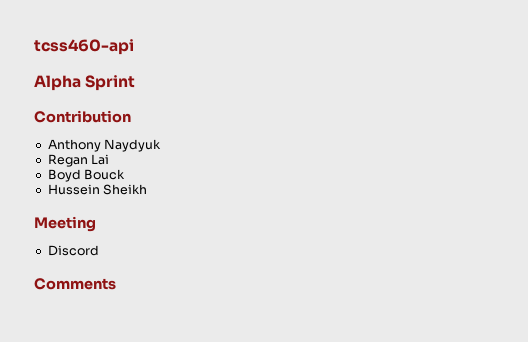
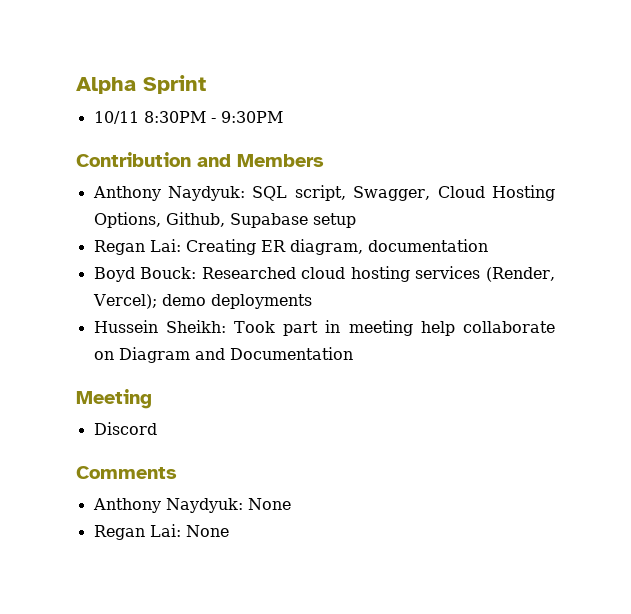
- tcss460-api
+ 10/11 8:30PM - 9:30PM
- Contribution
- Anthony Naydyuk
- Regan Lai
- Boyd Bouck
- Hussein Sheikh
+ Contribution and Members
+ Anthony Naydyuk: SQL script, Swagger, Cloud Hosting Options, Github, Supabase setup
+ Regan Lai: Creating ER diagram, documentation
+ Boyd Bouck: Researched cloud hosting services (Render, Vercel); demo deployments
+ Hussein Sheikh: Took part in meeting help collaborate on Diagram and Documentation
  Meeting
  Discord
  Comments
+ Anthony Naydyuk: None
+ Regan Lai: None

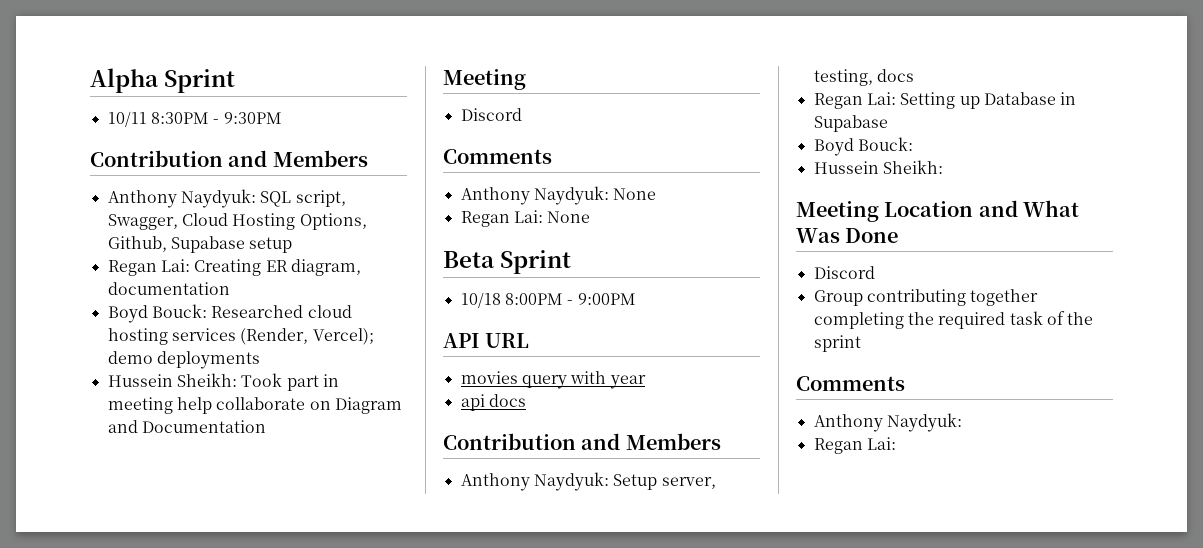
+ Beta Sprint
+ 10/18 8:00PM - 9:00PM
+ API URL
+ movies query with year
+ api docs
+ Contribution and Members
+ Anthony Naydyuk: Setup server, testing, docs
+ Regan Lai: Setting up Database in Supabase
+ Boyd Bouck:
+ Hussein Sheikh:
+ Meeting Location and What Was Done
+ Discord
+ Group contributing together completing the required task of the sprint
+ Comments
+ Anthony Naydyuk:
+ Regan Lai:

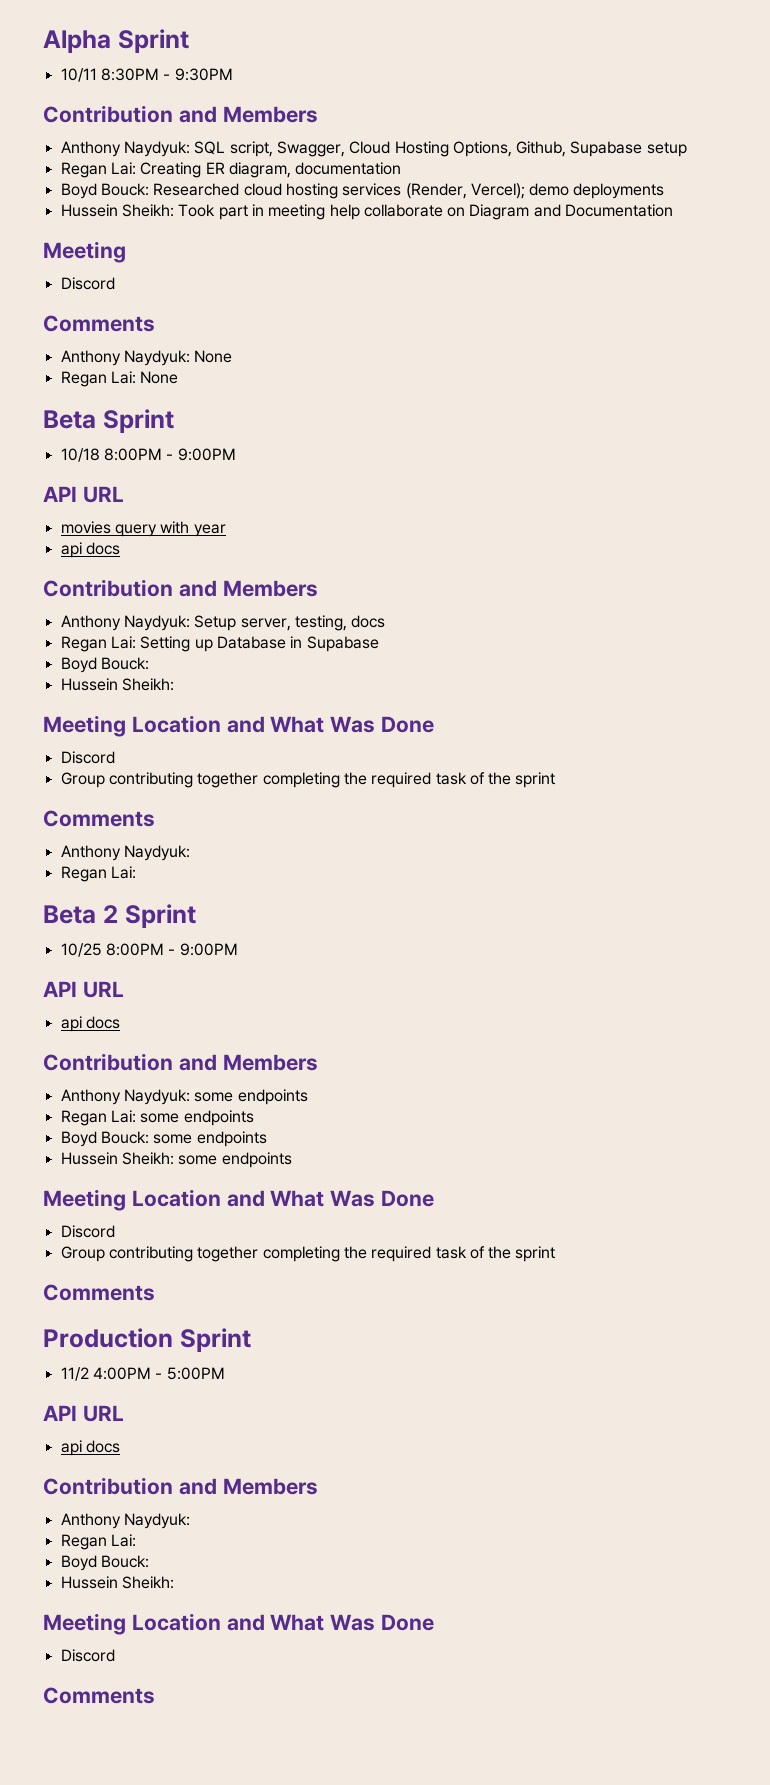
+ Beta 2 Sprint
+ 10/25 8:00PM - 9:00PM
+ API URL
+ api docs
+ Contribution and Members
+ Anthony Naydyuk: some endpoints
+ Regan Lai: some endpoints
+ Boyd Bouck: some endpoints
+ Hussein Sheikh: some endpoints
+ Meeting Location and What Was Done
+ Discord
+ Group contributing together completing the required task of the sprint
+ Comments
+ Production Sprint
+ 11/2 4:00PM - 5:00PM
+ API URL
+ api docs
+ Contribution and Members
+ Anthony Naydyuk:
+ Regan Lai:
+ Boyd Bouck:
+ Hussein Sheikh:
+ Meeting Location and What Was Done
+ Discord
+ Comments

